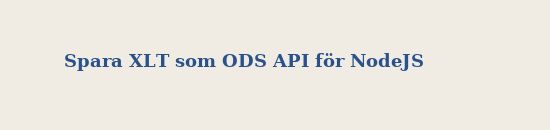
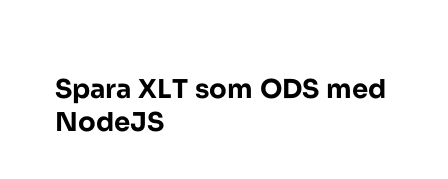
- Spara XLT som ODS API för NodeJS
+ Spara XLT som ODS med NodeJS

